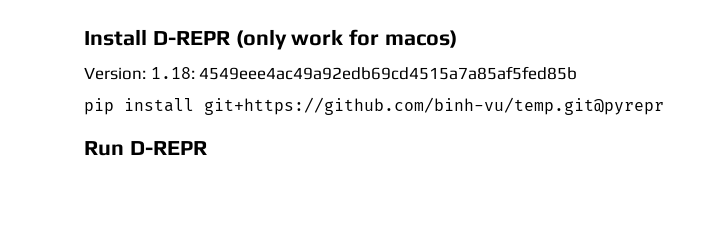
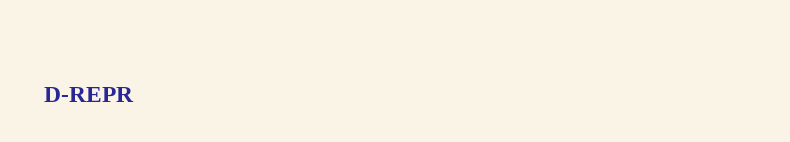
- Install D-REPR (only work for macos)
- Version: 1.18: 4549eee4ac49a92edb69cd4515a7a85af5fed85b
- pip install git+https://github.com/binh-vu/temp.git@pyrepr
- Run D-REPR
+ D-REPR

